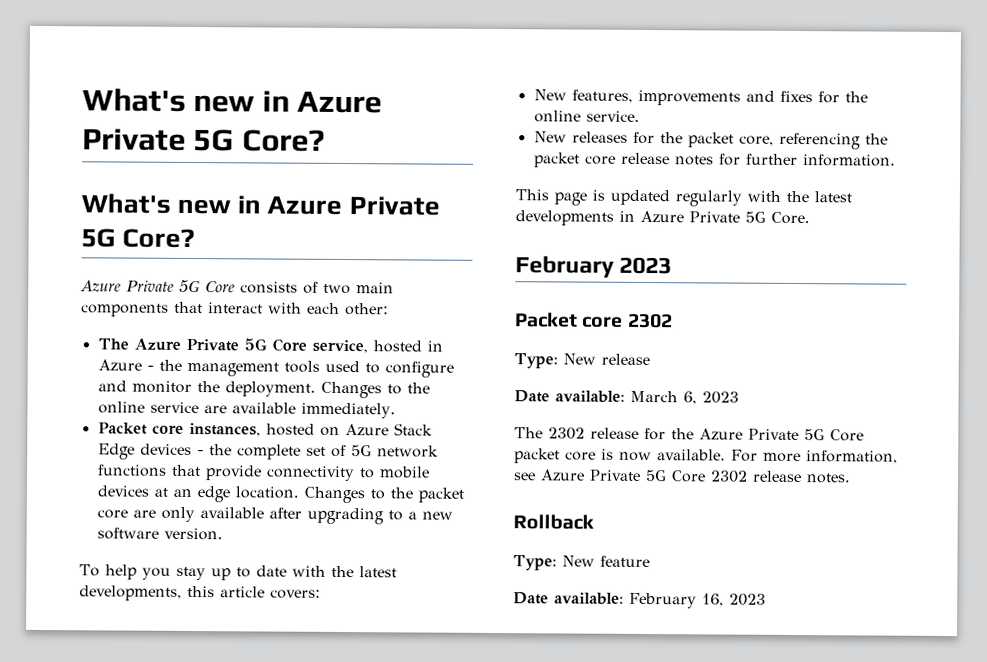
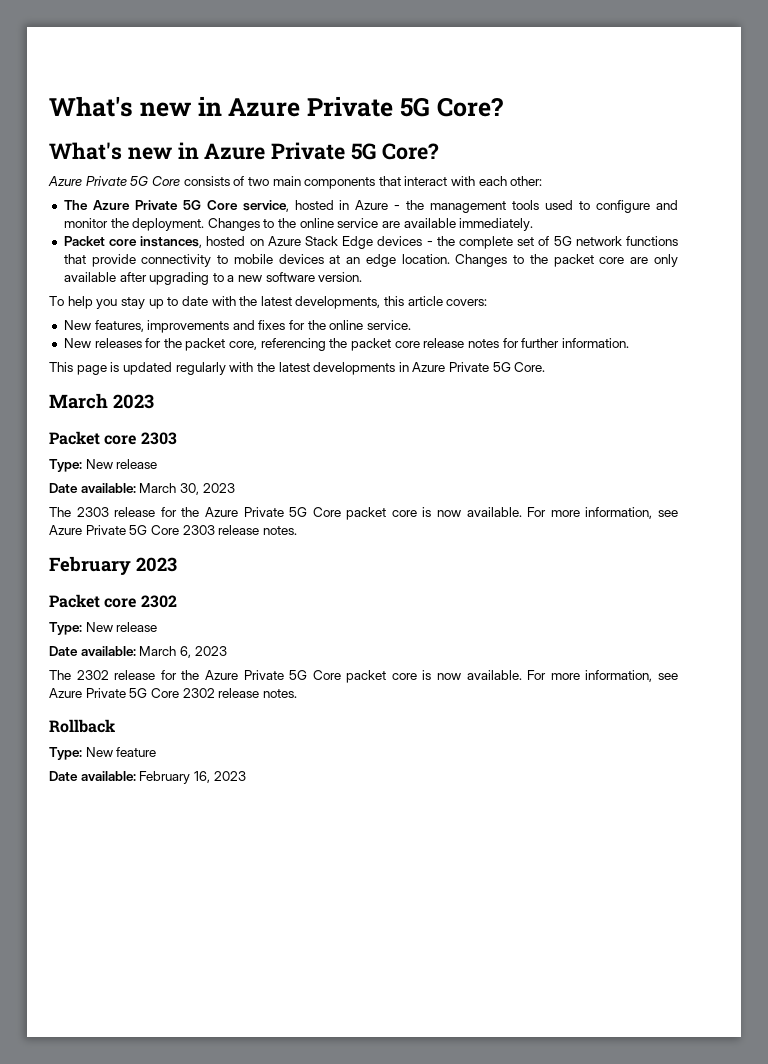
+ March 2023
+ Packet core 2303
+ Type: New release
+ Date available: March 30, 2023
+ The 2303 release for the Azure Private 5G Core packet core is now available. For more information, see Azure Private 5G Core 2303 release notes.

